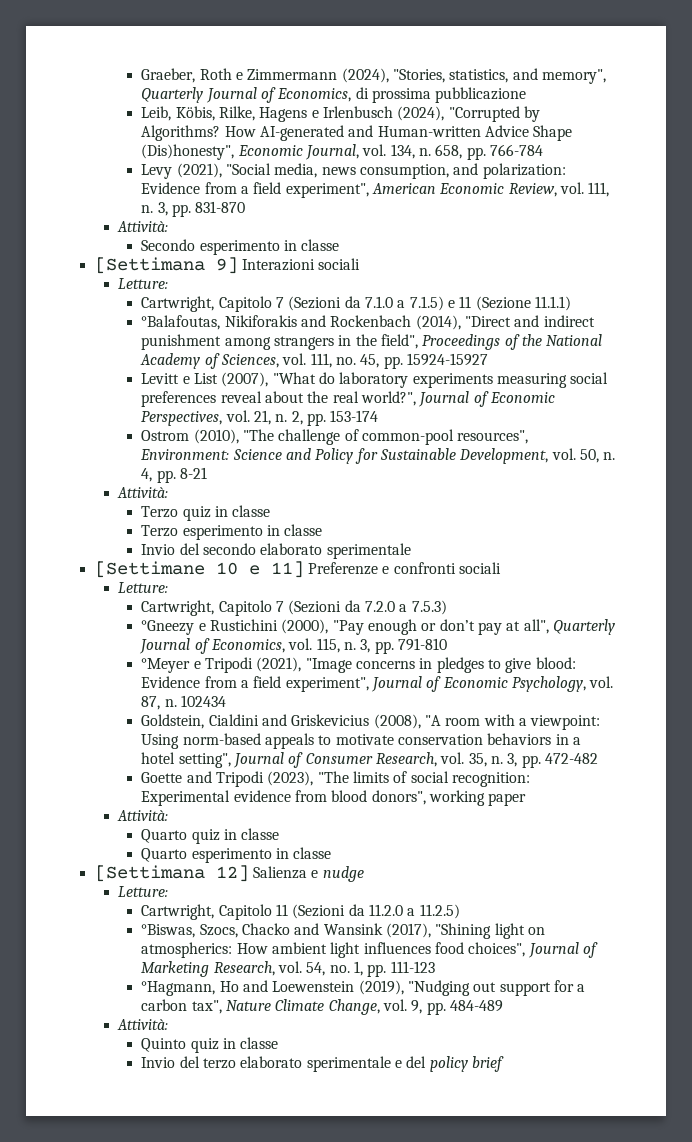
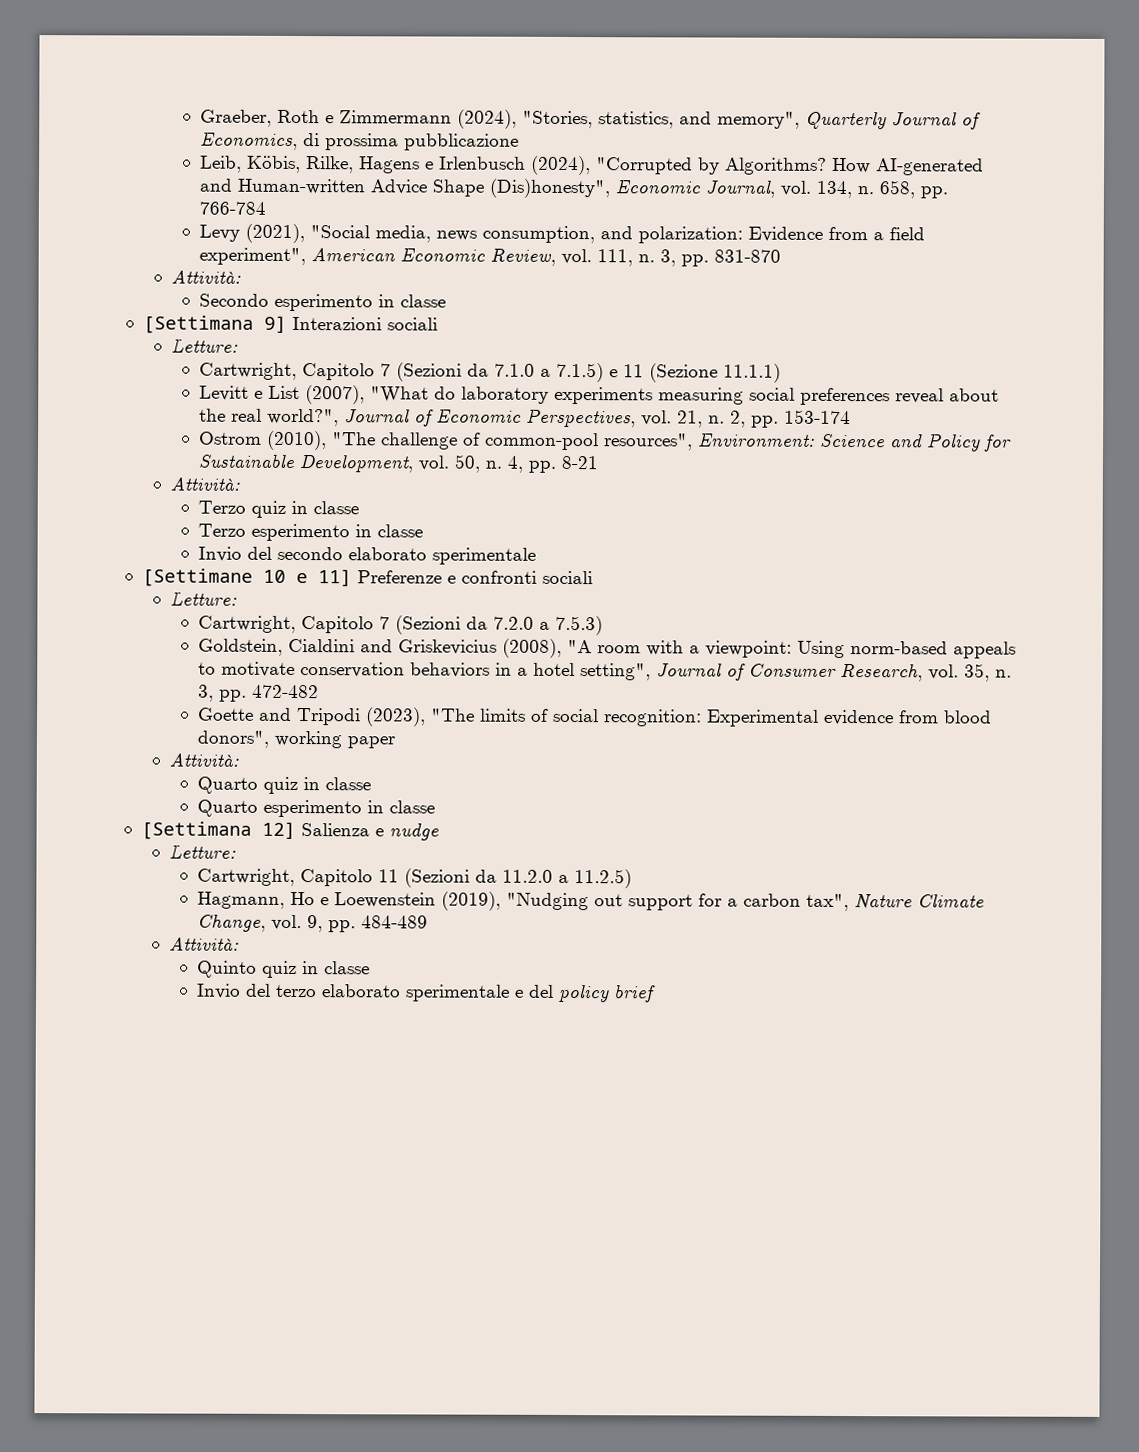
- °Balafoutas, Nikiforakis and Rockenbach (2014), "Direct and indirect punishment among strangers in the field", Proceedings of the National Academy of Sciences, vol. 111, no. 45, pp. 15924-15927
- °Gneezy e Rustichini (2000), "Pay enough or don’t pay at all", Quarterly Journal of Economics, vol. 115, n. 3, pp. 791-810
- °Meyer e Tripodi (2021), "Image concerns in pledges to give blood: Evidence from a field experiment", Journal of Economic Psychology, vol. 87, n. 102434
- °Biswas, Szocs, Chacko and Wansink (2017), "Shining light on atmospherics: How ambient light influences food choices", Journal of Marketing Research, vol. 54, no. 1, pp. 111-123
- °Hagmann, Ho and Loewenstein (2019), "Nudging out support for a carbon tax", Nature Climate Change, vol. 9, pp. 484-489
+ Hagmann, Ho e Loewenstein (2019), "Nudging out support for a carbon tax", Nature Climate Change, vol. 9, pp. 484-489

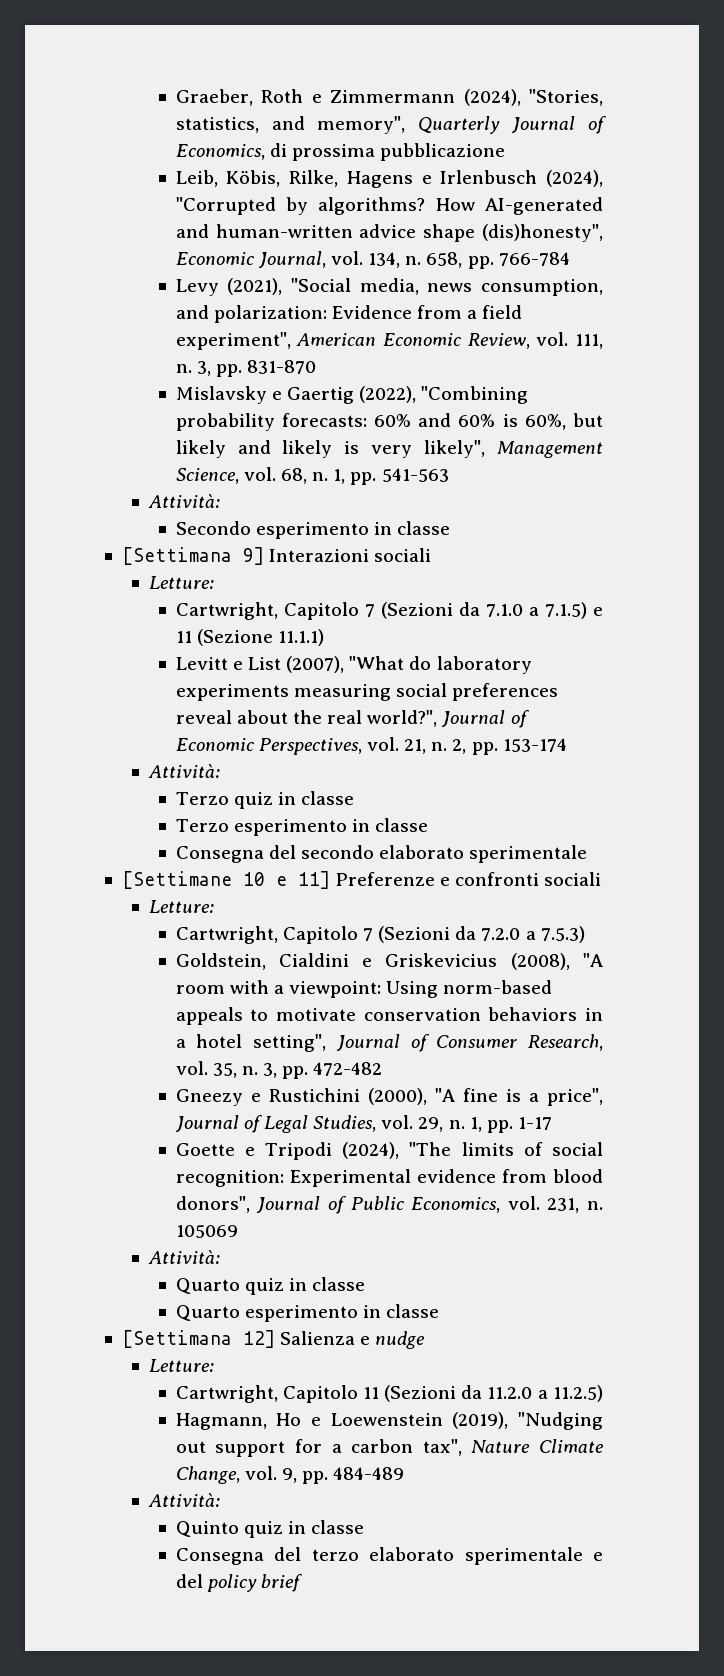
- Leib, Köbis, Rilke, Hagens e Irlenbusch (2024), "Corrupted by Algorithms?
+ Leib, Köbis, Rilke, Hagens e Irlenbusch (2024), "Corrupted by algorithms?
- How AI-generated and Human-written Advice Shape (Dis)honesty", Economic Journal, vol. 134, n.
+ How AI-generated and human-written advice shape (dis)honesty", Economic Journal, vol. 134, n.
+ Mislavsky e Gaertig (2022), "Combining probability forecasts: 60% and 60% is 60%, but likely and likely is very likely", Management Science, vol. 68, n. 1, pp. 541-563
- Ostrom (2010), "The challenge of common-pool resources", Environment: Science and Policy for Sustainable Development, vol. 50, n. 4, pp. 8-21
- Invio del secondo elaborato sperimentale
+ Consegna del secondo elaborato sperimentale
- Goldstein, Cialdini and Griskevicius (2008), "A room with a viewpoint: Using norm-based appeals to motivate conservation behaviors in a hotel setting", Journal of Consumer Research, vol. 35, n.
+ Goldstein, Cialdini e Griskevicius (2008), "A room with a viewpoint: Using norm-based appeals to motivate conservation behaviors in a hotel setting", Journal of Consumer Research, vol. 35, n.
- Goette and Tripodi (2023), "The limits of social recognition: Experimental evidence from blood donors", working paper
+ Gneezy e Rustichini (2000), "A fine is a price", Journal of Legal Studies, vol. 29, n. 1, pp. 1-17
+ Goette e Tripodi (2024), "The limits of social recognition: Experimental evidence from blood donors", Journal of Public Economics, vol. 231, n. 105069
- Invio del terzo elaborato sperimentale e del policy brief
+ Consegna del terzo elaborato sperimentale e del policy brief

